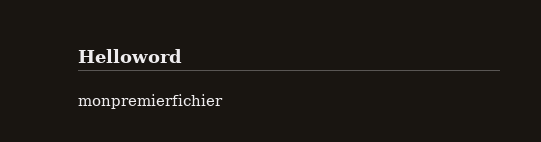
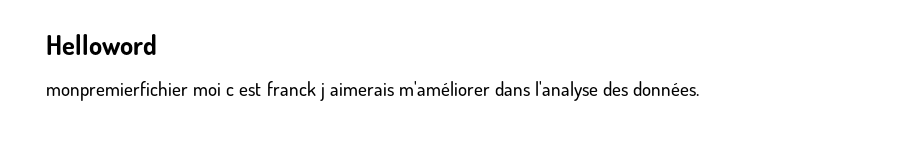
- monpremierfichier
+ monpremierfichier moi c est franck j aimerais m'améliorer dans l'analyse des données.

